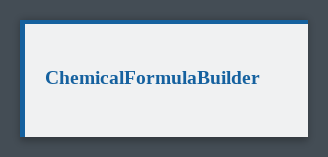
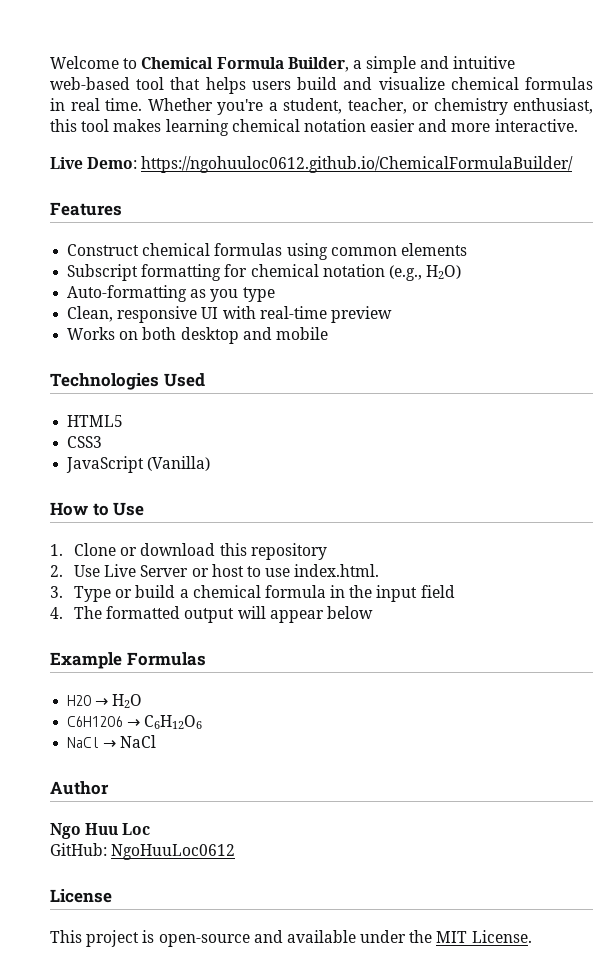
- ChemicalFormulaBuilder
+ Welcome to Chemical Formula Builder, a simple and intuitive web-based tool that helps users build and visualize chemical formulas in real time. Whether you're a student, teacher, or chemistry enthusiast, this tool makes learning chemical notation easier and more interactive.
+ Live Demo: https://ngohuuloc0612.github.io/ChemicalFormulaBuilder/
+ Features
+ Construct chemical formulas using common elements
+ Subscript formatting for chemical notation (e.g., H2O)
+ Auto-formatting as you type
+ Clean, responsive UI with real-time preview
+ Works on both desktop and mobile
+ Technologies Used
+ HTML5
+ CSS3
+ JavaScript (Vanilla)
+ How to Use
+ 1. Clone or download this repository
+ 2. Use Live Server or host to use index.html.
+ 3. Type or build a chemical formula in the input field
+ 4. The formatted output will appear below
+ Example Formulas
+ H2O → H2O
+ C6H12O6 → C6H12O6
+ NaCl → NaCl
+ Author
+ Ngo Huu Loc
+ GitHub: NgoHuuLoc0612
+ License
+ This project is open-source and available under the MIT License.

